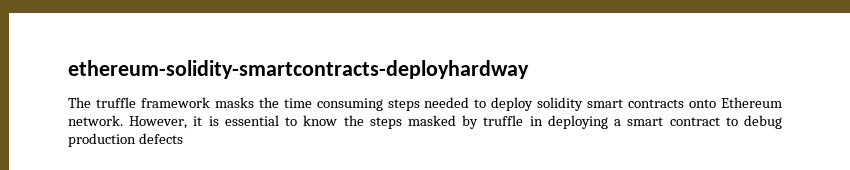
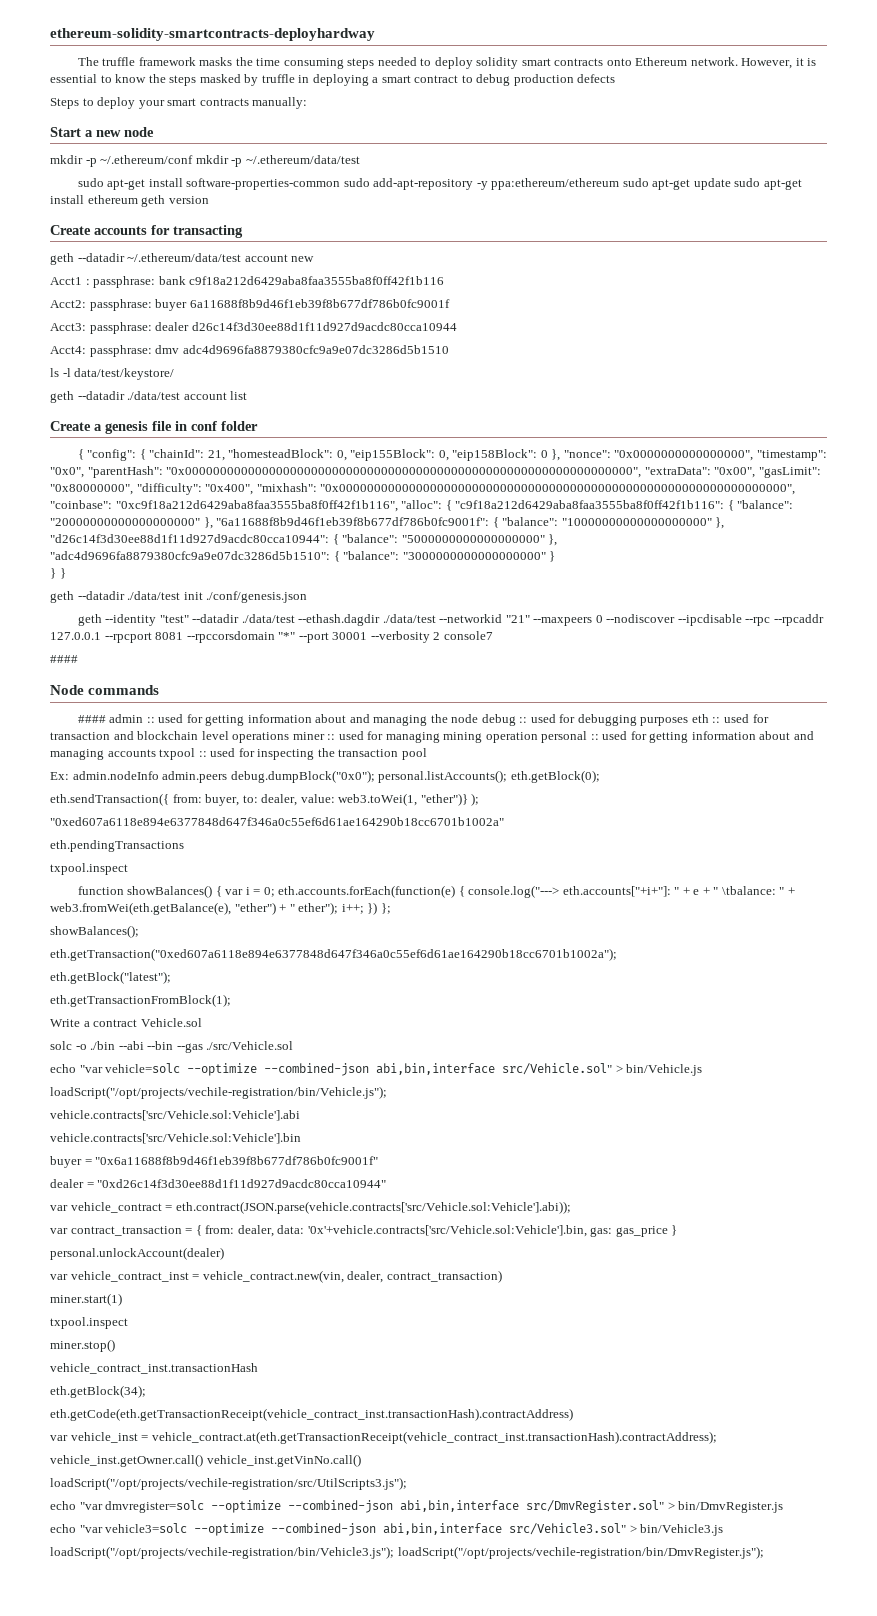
+ Steps to deploy your smart contracts manually:
+ Start a new node
+ mkdir -p ~/.ethereum/conf mkdir -p ~/.ethereum/data/test
+ sudo apt-get install software-properties-common sudo add-apt-repository -y ppa:ethereum/ethereum sudo apt-get update sudo apt-get install ethereum geth version
+ Create accounts for transacting
+ geth --datadir ~/.ethereum/data/test account new
+ Acct1 : passphrase: bank c9f18a212d6429aba8faa3555ba8f0ff42f1b116
+ Acct2: passphrase: buyer 6a11688f8b9d46f1eb39f8b677df786b0fc9001f
+ Acct3: passphrase: dealer d26c14f3d30ee88d1f11d927d9acdc80cca10944
+ Acct4: passphrase: dmv adc4d9696fa8879380cfc9a9e07dc3286d5b1510
+ ls -l data/test/keystore/
+ geth --datadir ./data/test account list
+ Create a genesis file in conf folder
+ { "config": { "chainId": 21, "homesteadBlock": 0, "eip155Block": 0, "eip158Block": 0 }, "nonce": "0x0000000000000000", "timestamp": "0x0", "parentHash": "0x0000000000000000000000000000000000000000000000000000000000000000", "extraData": "0x00", "gasLimit": "0x80000000", "difficulty": "0x400", "mixhash": "0x0000000000000000000000000000000000000000000000000000000000000000", "coinbase": "0xc9f18a212d6429aba8faa3555ba8f0ff42f1b116", "alloc": { "c9f18a212d6429aba8faa3555ba8f0ff42f1b116": { "balance": "20000000000000000000" }, "6a11688f8b9d46f1eb39f8b677df786b0fc9001f": { "balance": "10000000000000000000" }, "d26c14f3d30ee88d1f11d927d9acdc80cca10944": { "balance": "5000000000000000000" }, "adc4d9696fa8879380cfc9a9e07dc3286d5b1510": { "balance": "3000000000000000000" }
+ } }
+ geth --datadir ./data/test init ./conf/genesis.json
+ geth --identity "test" --datadir ./data/test --ethash.dagdir ./data/test --networkid "21" --maxpeers 0 --nodiscover --ipcdisable --rpc --rpcaddr 127.0.0.1 --rpcport 8081 --rpccorsdomain "*" --port 30001 --verbosity 2 console7
+ ####
+ Node commands
+ #### admin :: used for getting information about and managing the node debug :: used for debugging purposes eth :: used for transaction and blockchain level operations miner :: used for managing mining operation personal :: used for getting information about and managing accounts txpool :: used for inspecting the transaction pool
+ Ex: admin.nodeInfo admin.peers debug.dumpBlock("0x0"); personal.listAccounts(); eth.getBlock(0);
+ eth.sendTransaction({ from: buyer, to: dealer, value: web3.toWei(1, "ether")} );
+ "0xed607a6118e894e6377848d647f346a0c55ef6d61ae164290b18cc6701b1002a"
+ eth.pendingTransactions
+ txpool.inspect
+ function showBalances() { var i = 0; eth.accounts.forEach(function(e) { console.log("---> eth.accounts["+i+"]: " + e + " \tbalance: " + web3.fromWei(eth.getBalance(e), "ether") + " ether"); i++; }) };
+ showBalances();
+ eth.getTransaction("0xed607a6118e894e6377848d647f346a0c55ef6d61ae164290b18cc6701b1002a");
+ eth.getBlock("latest");
+ eth.getTransactionFromBlock(1);
+ Write a contract Vehicle.sol
+ solc -o ./bin --abi --bin --gas ./src/Vehicle.sol
+ echo "var vehicle=solc --optimize --combined-json abi,bin,interface src/Vehicle.sol" > bin/Vehicle.js
+ loadScript("/opt/projects/vechile-registration/bin/Vehicle.js");
+ vehicle.contracts['src/Vehicle.sol:Vehicle'].abi
+ vehicle.contracts['src/Vehicle.sol:Vehicle'].bin
+ buyer = "0x6a11688f8b9d46f1eb39f8b677df786b0fc9001f"
+ dealer = "0xd26c14f3d30ee88d1f11d927d9acdc80cca10944"
+ var vehicle_contract = eth.contract(JSON.parse(vehicle.contracts['src/Vehicle.sol:Vehicle'].abi));
+ var contract_transaction = { from: dealer, data: '0x'+vehicle.contracts['src/Vehicle.sol:Vehicle'].bin, gas: gas_price }
+ personal.unlockAccount(dealer)
+ var vehicle_contract_inst = vehicle_contract.new(vin, dealer, contract_transaction)
+ miner.start(1)
+ txpool.inspect
+ miner.stop()
+ vehicle_contract_inst.transactionHash
+ eth.getBlock(34);
+ eth.getCode(eth.getTransactionReceipt(vehicle_contract_inst.transactionHash).contractAddress)
+ var vehicle_inst = vehicle_contract.at(eth.getTransactionReceipt(vehicle_contract_inst.transactionHash).contractAddress);
+ vehicle_inst.getOwner.call() vehicle_inst.getVinNo.call()
+ loadScript("/opt/projects/vechile-registration/src/UtilScripts3.js");
+ echo "var dmvregister=solc --optimize --combined-json abi,bin,interface src/DmvRegister.sol" > bin/DmvRegister.js
+ echo "var vehicle3=solc --optimize --combined-json abi,bin,interface src/Vehicle3.sol" > bin/Vehicle3.js
+ loadScript("/opt/projects/vechile-registration/bin/Vehicle3.js"); loadScript("/opt/projects/vechile-registration/bin/DmvRegister.js");

